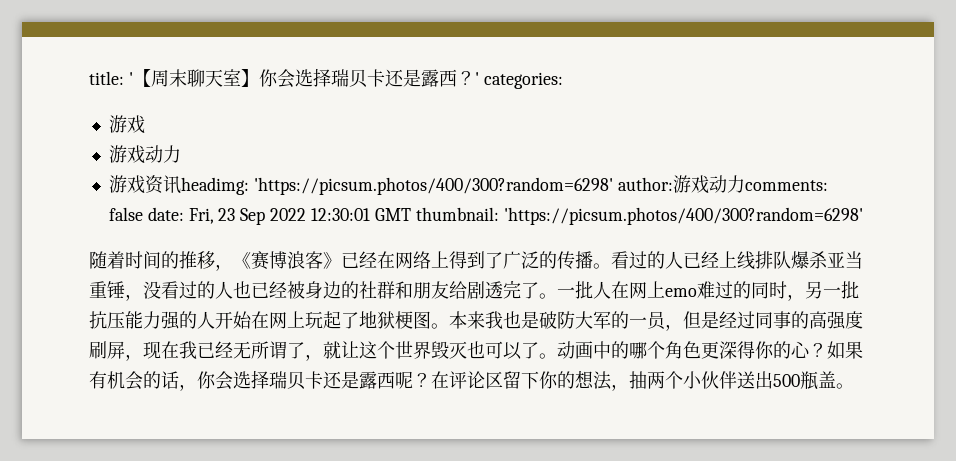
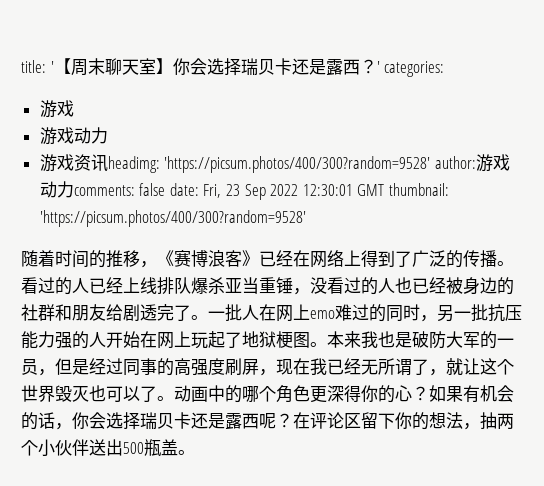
- 游戏资讯headimg: 'https://picsum.photos/400/300?random=6298' author:游戏动力comments: false date: Fri, 23 Sep 2022 12:30:01 GMT thumbnail: 'https://picsum.photos/400/300?random=6298'
+ 游戏资讯headimg: 'https://picsum.photos/400/300?random=9528' author:游戏动力comments: false date: Fri, 23 Sep 2022 12:30:01 GMT thumbnail: 'https://picsum.photos/400/300?random=9528'

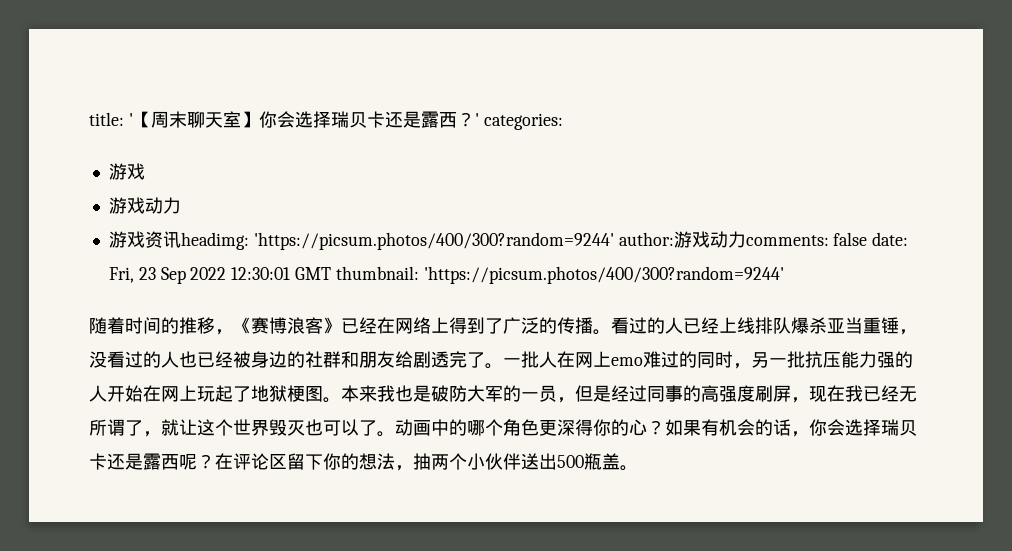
- 游戏资讯headimg: 'https://picsum.photos/400/300?random=9528' author:游戏动力comments: false date: Fri, 23 Sep 2022 12:30:01 GMT thumbnail: 'https://picsum.photos/400/300?random=9528'
+ 游戏资讯headimg: 'https://picsum.photos/400/300?random=9244' author:游戏动力comments: false date: Fri, 23 Sep 2022 12:30:01 GMT thumbnail: 'https://picsum.photos/400/300?random=9244'

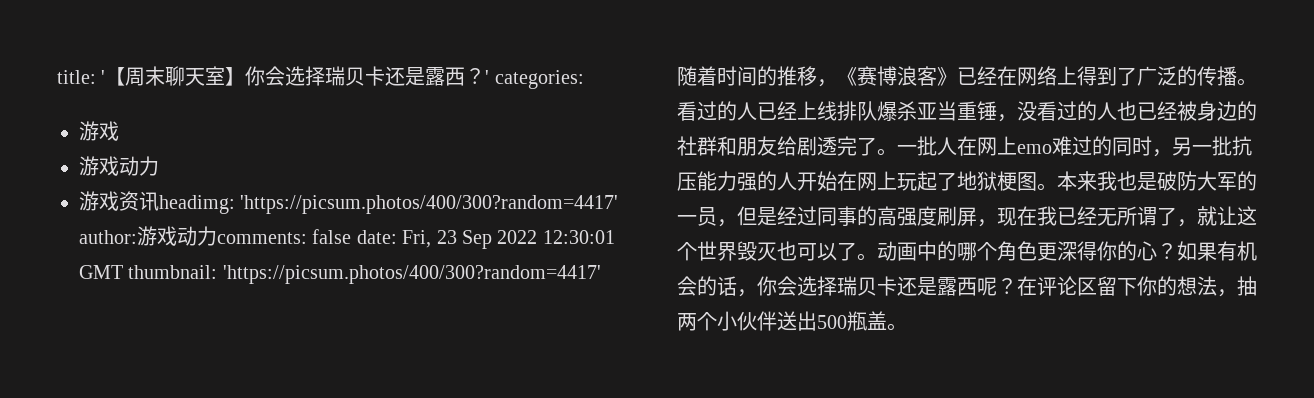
- 游戏资讯headimg: 'https://picsum.photos/400/300?random=9244' author:游戏动力comments: false date: Fri, 23 Sep 2022 12:30:01 GMT thumbnail: 'https://picsum.photos/400/300?random=9244'
+ 游戏资讯headimg: 'https://picsum.photos/400/300?random=4417' author:游戏动力comments: false date: Fri, 23 Sep 2022 12:30:01 GMT thumbnail: 'https://picsum.photos/400/300?random=4417'

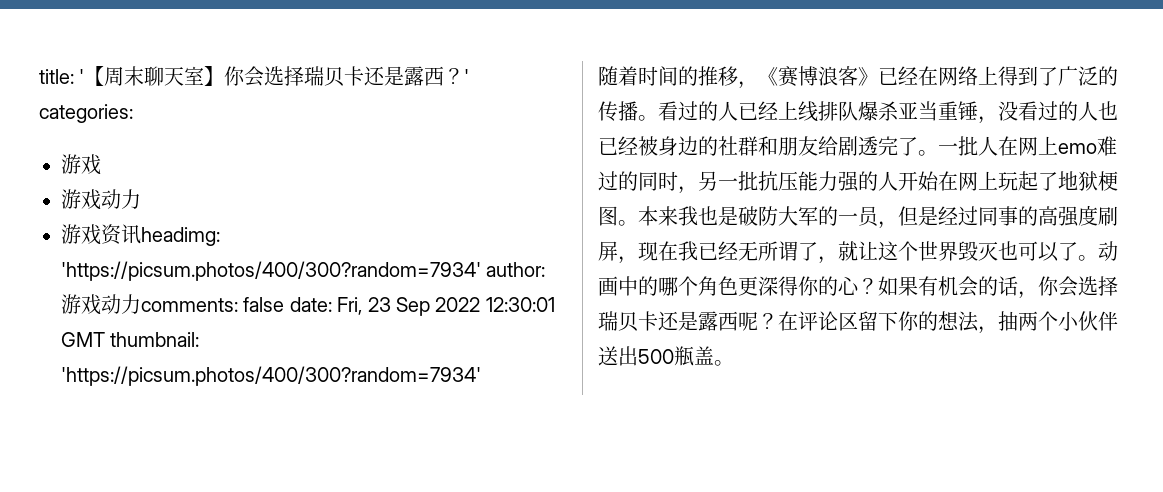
- 游戏资讯headimg: 'https://picsum.photos/400/300?random=4417' author:游戏动力comments: false date: Fri, 23 Sep 2022 12:30:01 GMT thumbnail: 'https://picsum.photos/400/300?random=4417'
+ 游戏资讯headimg: 'https://picsum.photos/400/300?random=7934' author:游戏动力comments: false date: Fri, 23 Sep 2022 12:30:01 GMT thumbnail: 'https://picsum.photos/400/300?random=7934'

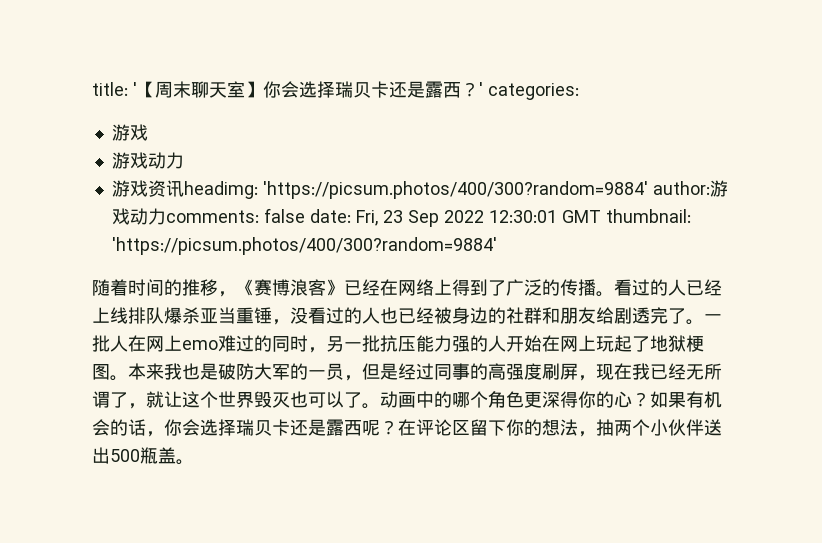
- 游戏资讯headimg: 'https://picsum.photos/400/300?random=7934' author:游戏动力comments: false date: Fri, 23 Sep 2022 12:30:01 GMT thumbnail: 'https://picsum.photos/400/300?random=7934'
+ 游戏资讯headimg: 'https://picsum.photos/400/300?random=9884' author:游戏动力comments: false date: Fri, 23 Sep 2022 12:30:01 GMT thumbnail: 'https://picsum.photos/400/300?random=9884'

